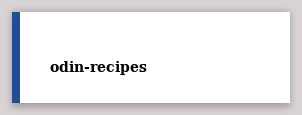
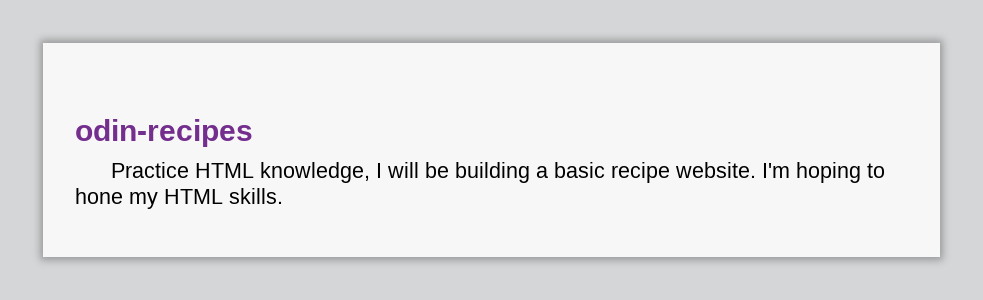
+ Practice HTML knowledge, I will be building a basic recipe website. I'm hoping to hone my HTML skills.

